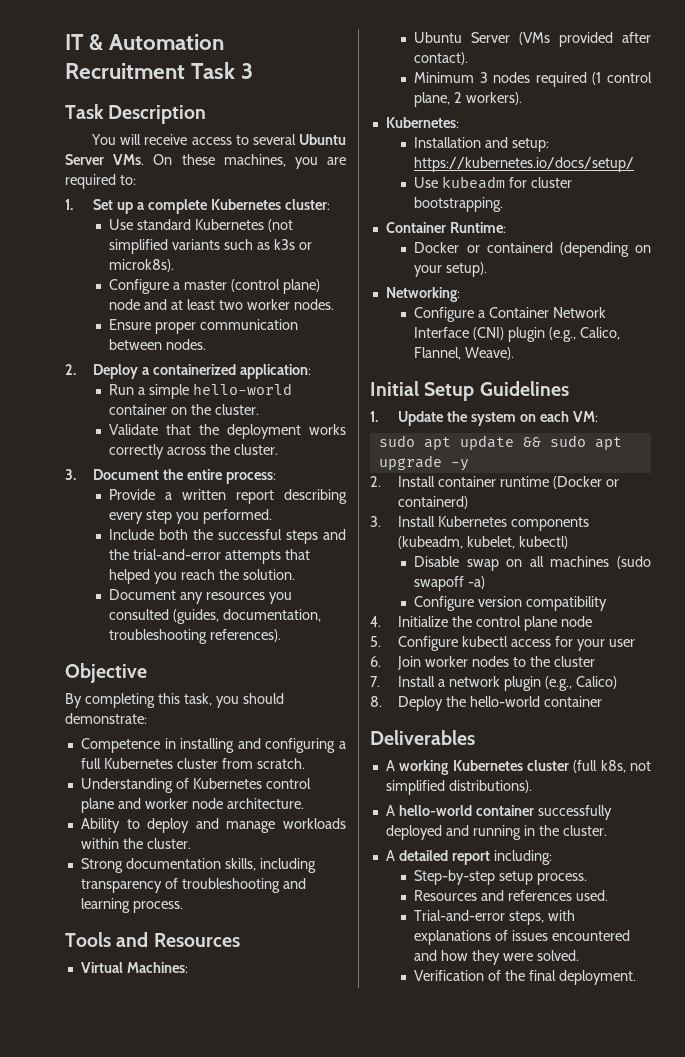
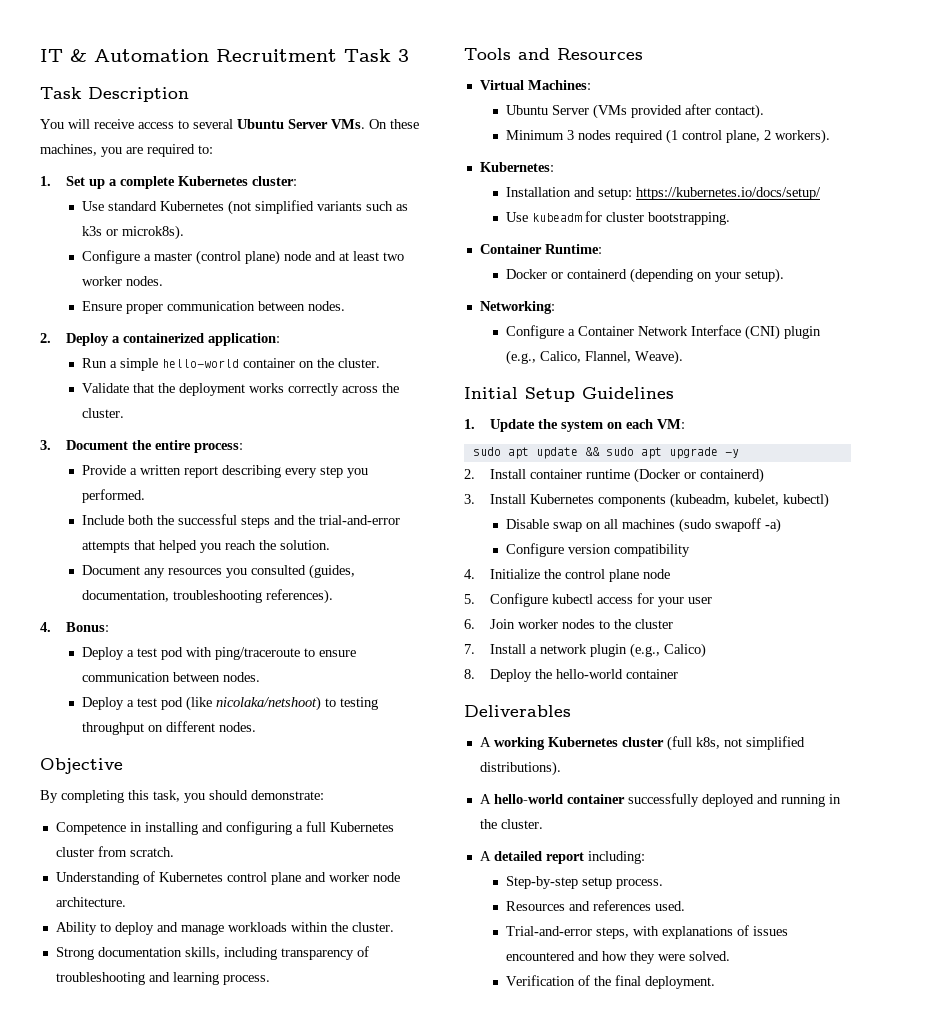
+ 4. Bonus:
+ Deploy a test pod with ping/traceroute to ensure communication between nodes.
+ Deploy a test pod (like nicolaka/netshoot) to testing throughput on different nodes.

